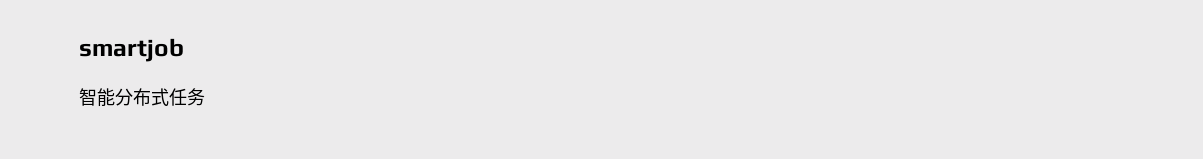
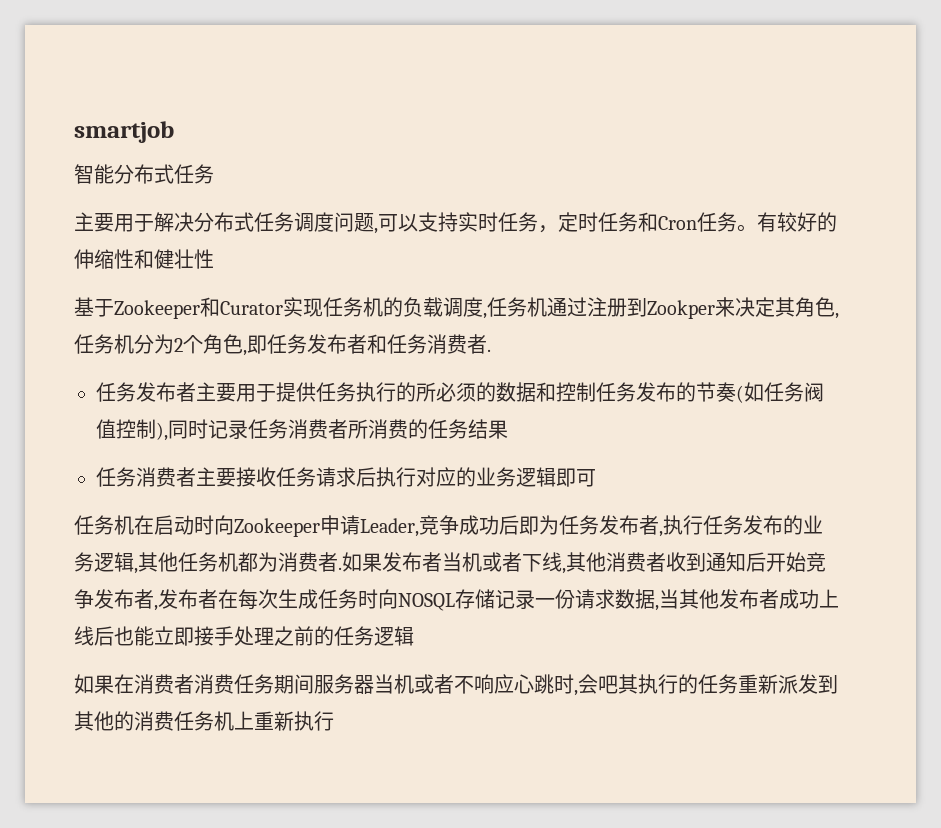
+ 主要用于解决分布式任务调度问题,可以支持实时任务，定时任务和Cron任务。有较好的伸缩性和健壮性
+ 基于Zookeeper和Curator实现任务机的负载调度,任务机通过注册到Zookper来决定其角色,任务机分为2个角色,即任务发布者和任务消费者.
+ 任务发布者主要用于提供任务执行的所必须的数据和控制任务发布的节奏(如任务阀值控制),同时记录任务消费者所消费的任务结果
+ 任务消费者主要接收任务请求后执行对应的业务逻辑即可
+ 任务机在启动时向Zookeeper申请Leader,竞争成功后即为任务发布者,执行任务发布的业务逻辑,其他任务机都为消费者.如果发布者当机或者下线,其他消费者收到通知后开始竞争发布者,发布者在每次生成任务时向NOSQL存储记录一份请求数据,当其他发布者成功上线后也能立即接手处理之前的任务逻辑
+ 如果在消费者消费任务期间服务器当机或者不响应心跳时,会吧其执行的任务重新派发到其他的消费任务机上重新执行

